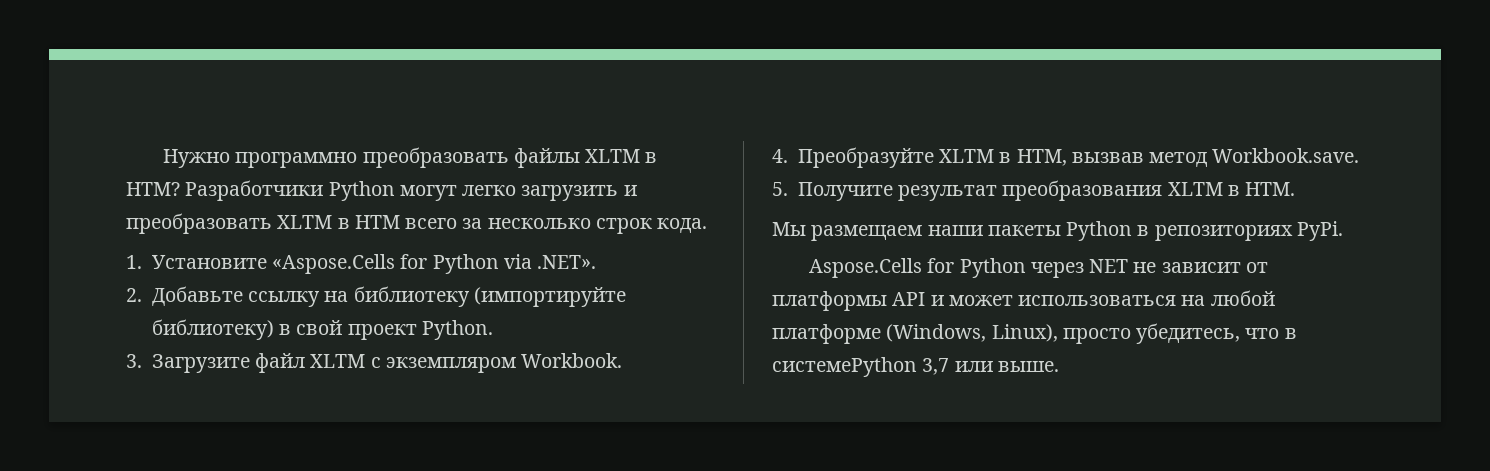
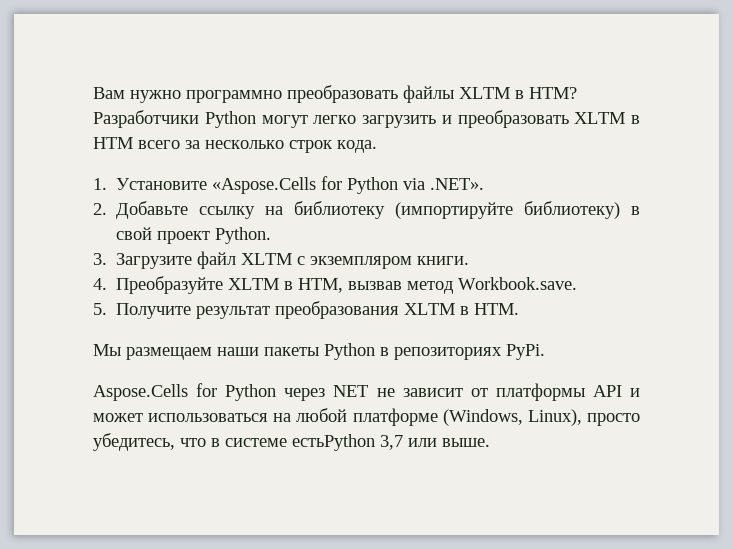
- Нужно программно преобразовать файлы XLTM в HTM?
+ Вам нужно программно преобразовать файлы XLTM в HTM?
- 3. Загрузите файл XLTM с экземпляром Workbook.
+ 3. Загрузите файл XLTM с экземпляром книги.
- Aspose.Cells for Python через NET не зависит от платформы API и может использоваться на любой платформе (Windows, Linux), просто убедитесь, что в системеPython 3,7 или выше.
+ Aspose.Cells for Python через NET не зависит от платформы API и может использоваться на любой платформе (Windows, Linux), просто убедитесь, что в системе естьPython 3,7 или выше.

